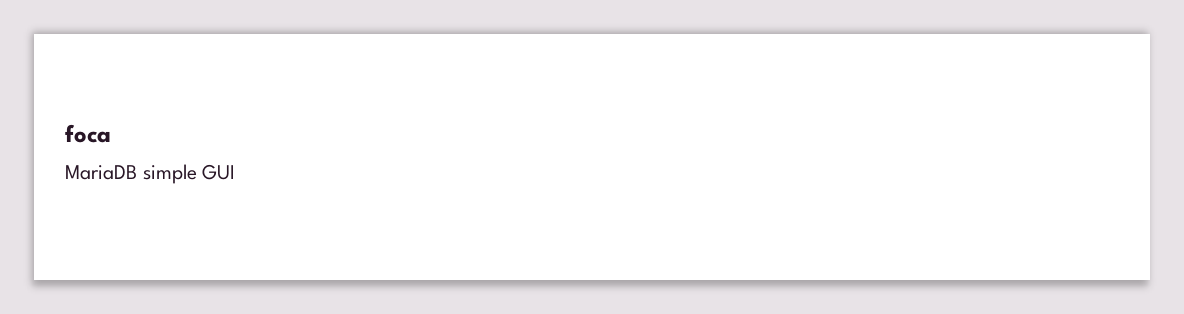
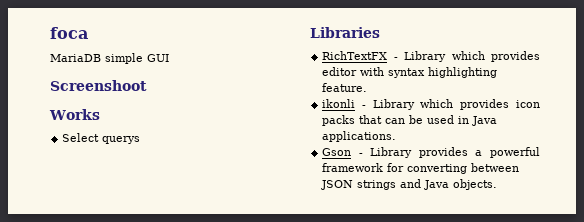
+ Screenshoot
+ Works
+ Select querys
+ Libraries
+ RichTextFΧ - Library which provides editor with syntax highlighting feature.
+ ikonli - Library which provides icon packs that can be used in Java applications.
+ Gson - Library provides a powerful framework for converting between JSON strings and Java objects.

